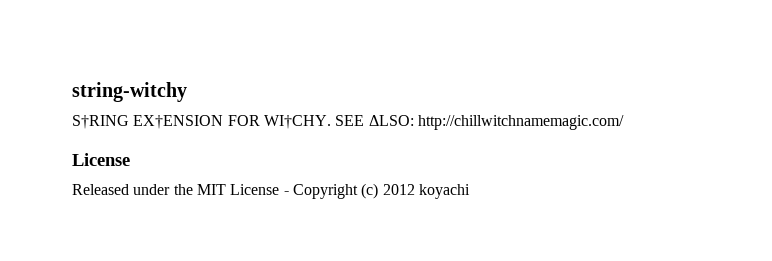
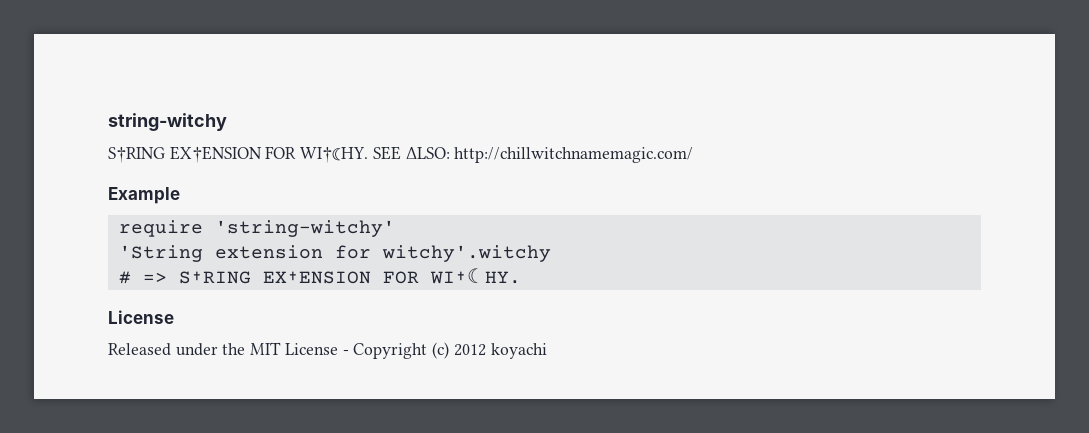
  string-witchy
- S†RING EX†ENSION FOR WI†CHY.
+ S†RING EX†ENSION FOR WI†☾HY.
+ Example
+ require 'string-witchy'
+ 'String extension for witchy'.witchy
+ # => S†RING EX†ENSION FOR WI†☾HY.

